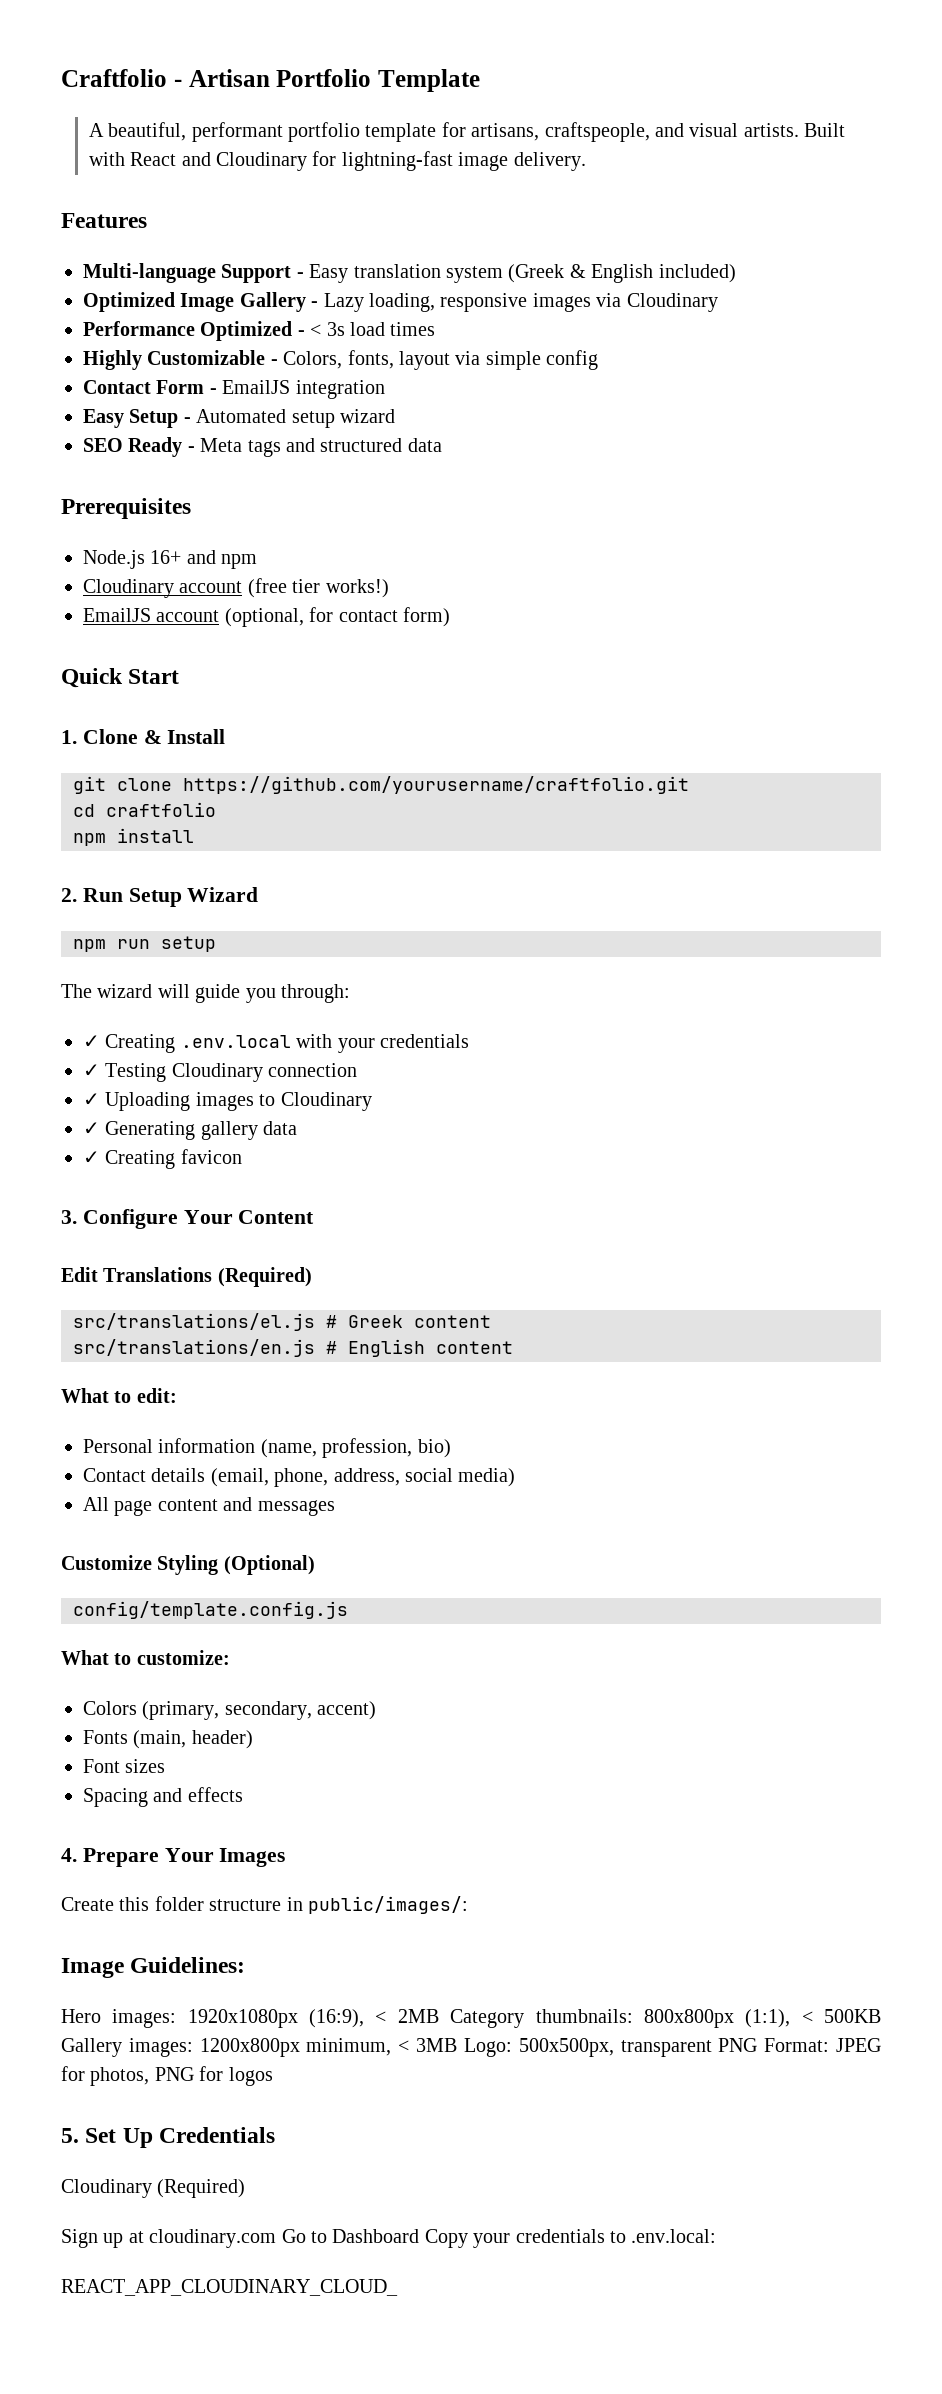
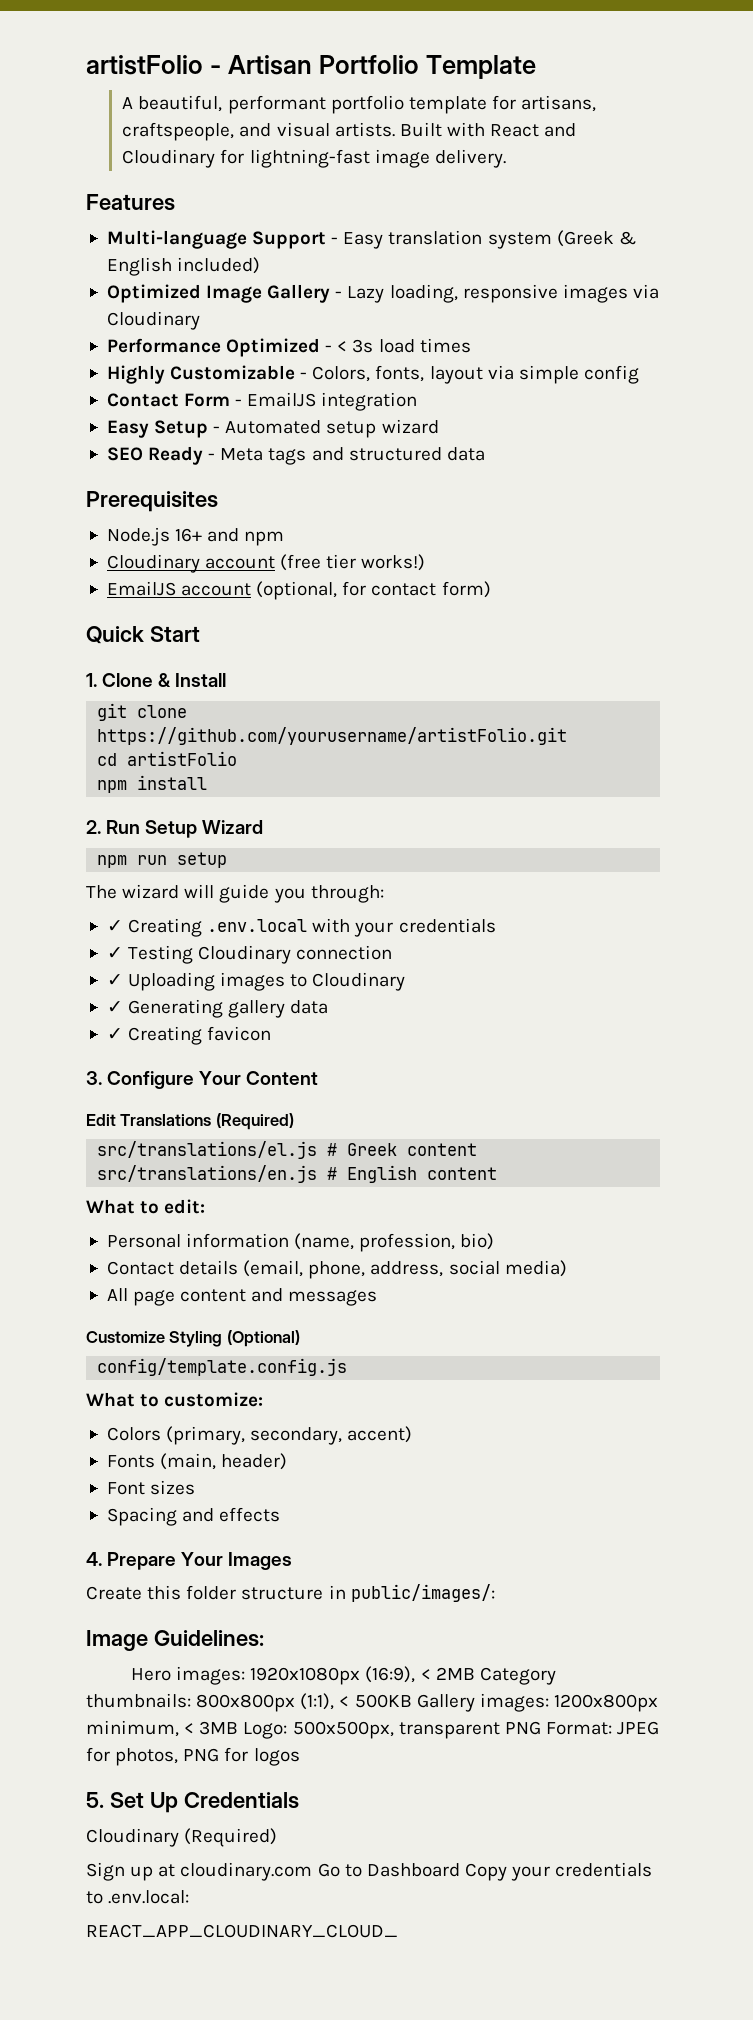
- Craftfolio - Artisan Portfolio Template
+ artistFolio - Artisan Portfolio Template
- git clone https://github.com/yourusername/craftfolio.git
+ git clone https://github.com/yourusername/artistFolio.git
- cd craftfolio
+ cd artistFolio

